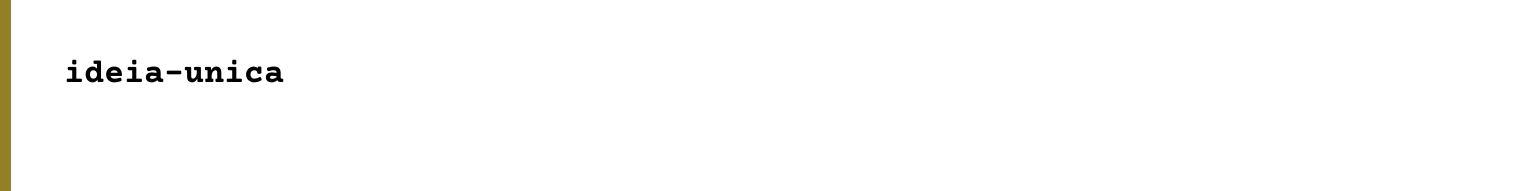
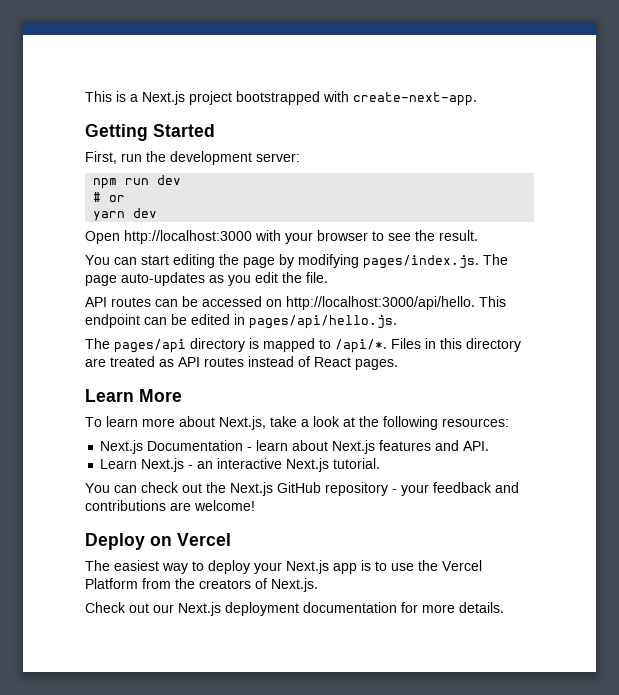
- ideia-unica
+ This is a Next.js project bootstrapped with create-next-app.
+ Getting Started
+ First, run the development server:
+ npm run dev
+ # or
+ yarn dev
+ Open http://localhost:3000 with your browser to see the result.
+ You can start editing the page by modifying pages/index.js. The page auto-updates as you edit the file.
+ API routes can be accessed on http://localhost:3000/api/hello. This endpoint can be edited in pages/api/hello.js.
+ The pages/api directory is mapped to /api/*. Files in this directory are treated as API routes instead of React pages.
+ Learn More
+ To learn more about Next.js, take a look at the following resources:
+ Next.js Documentation - learn about Next.js features and API.
+ Learn Next.js - an interactive Next.js tutorial.
+ You can check out the Next.js GitHub repository - your feedback and contributions are welcome!
+ Deploy on Vercel
+ The easiest way to deploy your Next.js app is to use the Vercel Platform from the creators of Next.js.
+ Check out our Next.js deployment documentation for more details.

